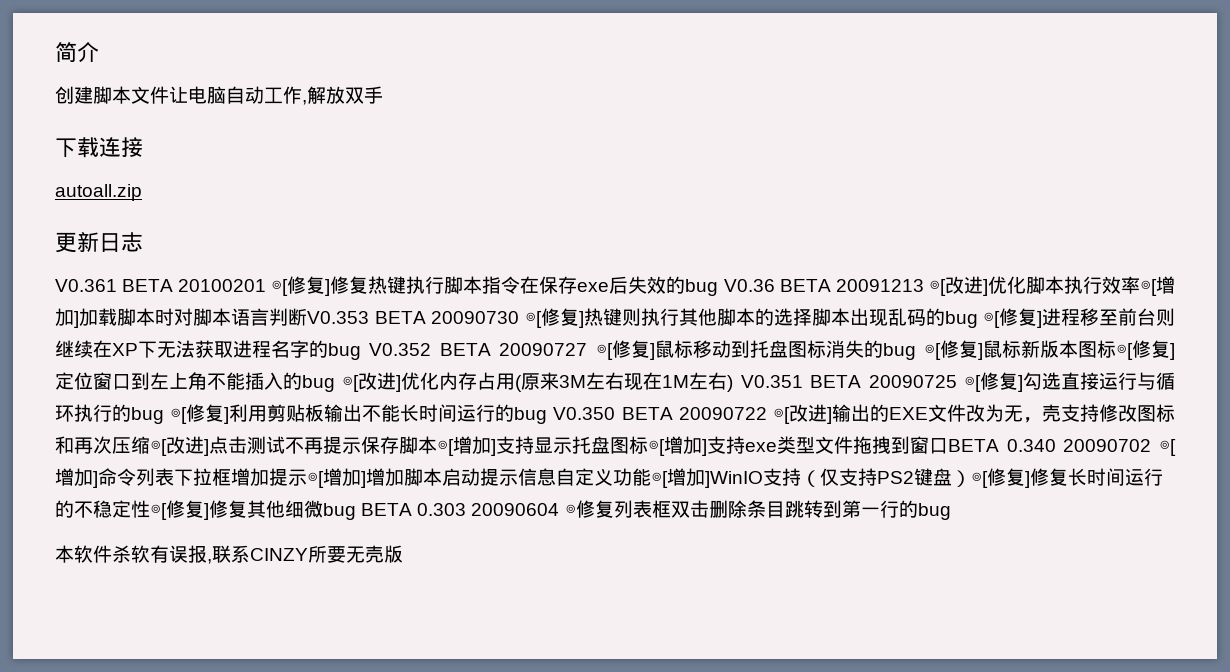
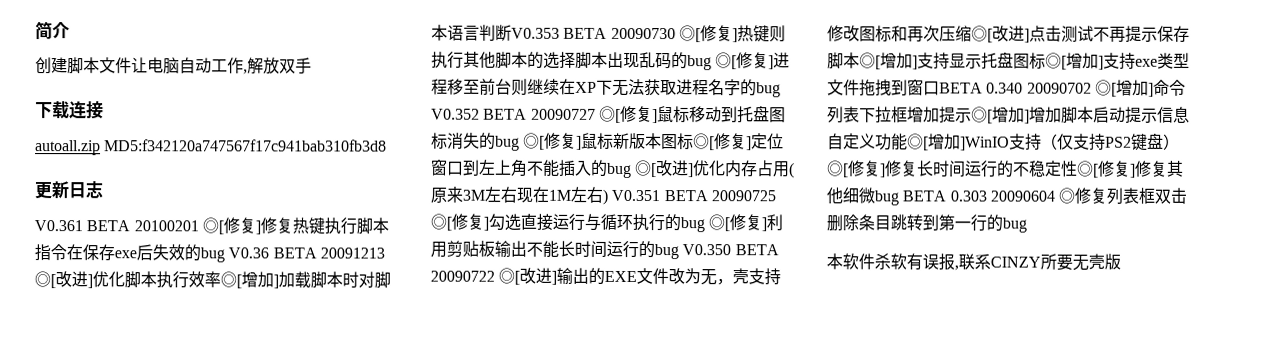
- autoall.zip
+ autoall.zip MD5:f342120a747567f17c941bab310fb3d8

